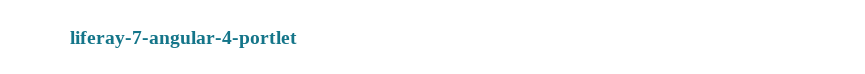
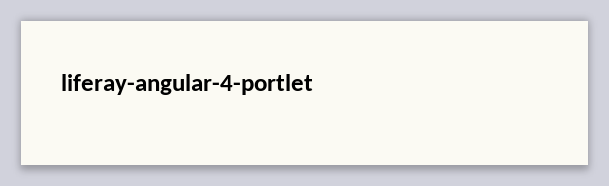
- liferay-7-angular-4-portlet
+ liferay-angular-4-portlet

